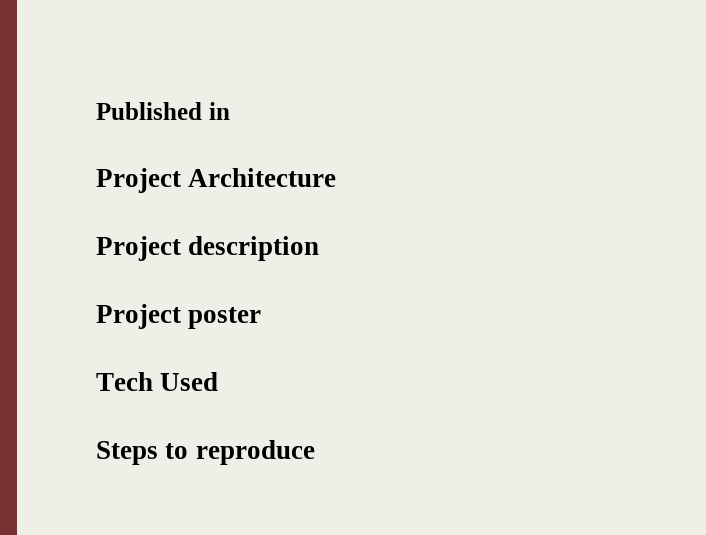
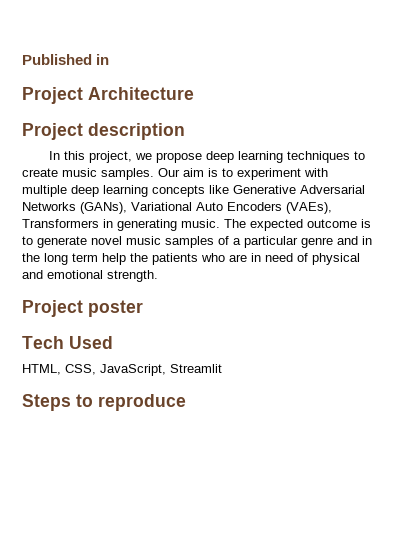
+ In this project, we propose deep learning techniques to create music samples. Our aim is to experiment with multiple deep learning concepts like Generative Adversarial Networks (GANs), Variational Auto Encoders (VAEs), Transformers in generating music. The expected outcome is to generate novel music samples of a particular genre and in the long term help the patients who are in need of physical and emotional strength.
+ HTML, CSS, JavaScript, Streamlit

